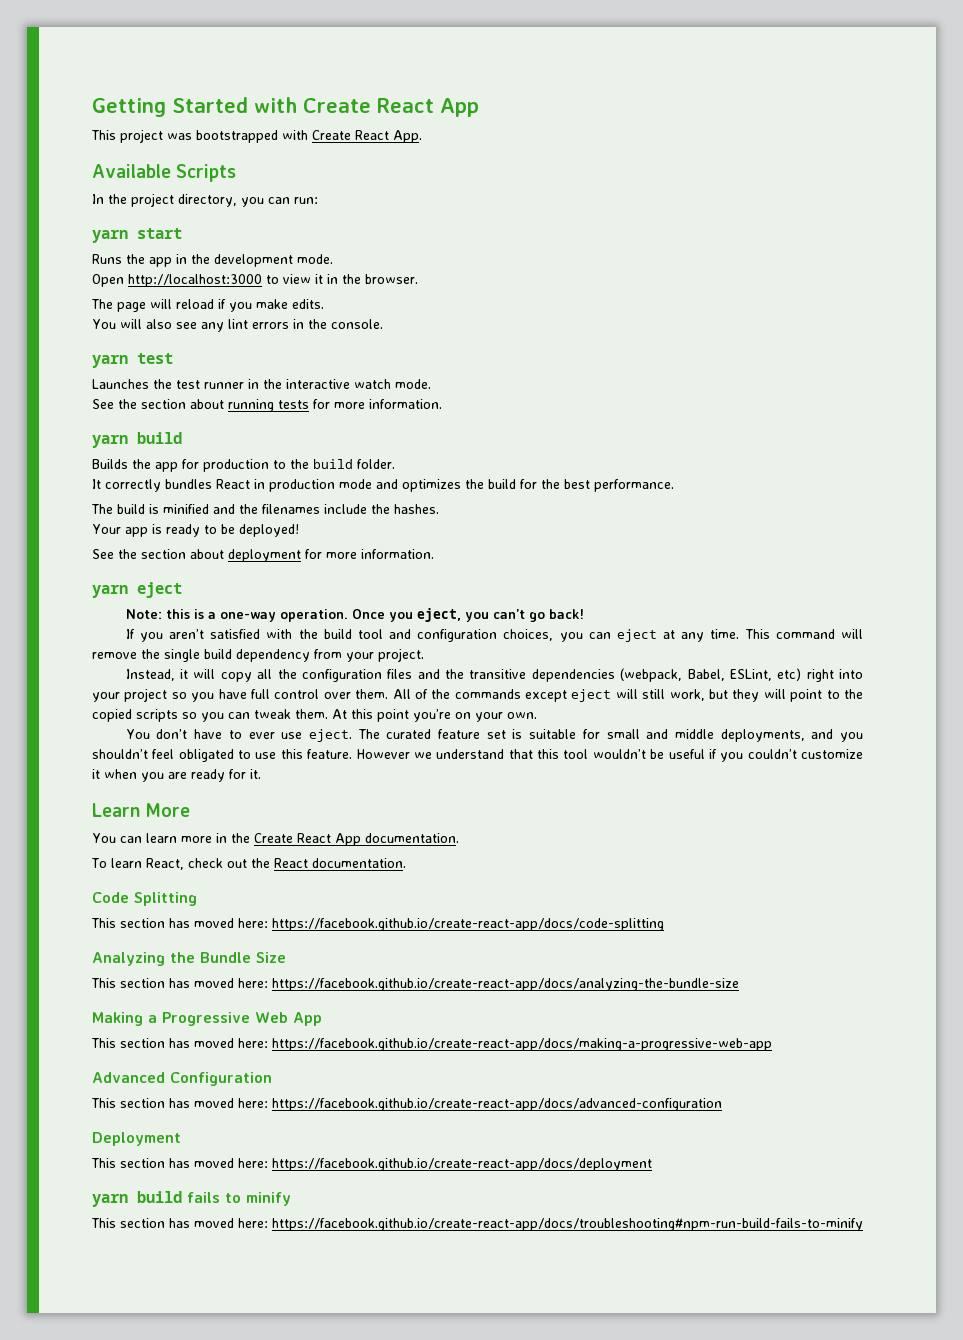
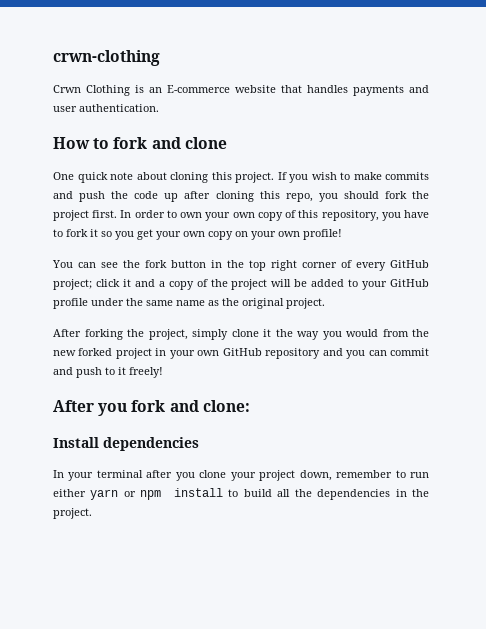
- Getting Started with Create React App
- This project was bootstrapped with Create React App.
- Available Scripts
- In the project directory, you can run:
- yarn start
- Runs the app in the development mode.
- Open http://localhost:3000 to view it in the browser.
- The page will reload if you make edits.
- You will also see any lint errors in the console.
- yarn test
- Launches the test runner in the interactive watch mode.
- See the section about running tests for more information.
- yarn build
- Builds the app for production to the build folder.
- It correctly bundles React in production mode and optimizes the build for the best performance.
- The build is minified and the filenames include the hashes.
- Your app is ready to be deployed!
- See the section about deployment for more information.
- yarn eject
- Note: this is a one-way operation. Once you eject, you can’t go back!
- If you aren’t satisfied with the build tool and configuration choices, you can eject at any time. This command will remove the single build dependency from your project.
- Instead, it will copy all the configuration files and the transitive dependencies (webpack, Babel, ESLint, etc) right into your project so you have full control over them. All of the commands except eject will still work, but they will point to the copied scripts so you can tweak them. At this point you’re on your own.
- You don’t have to ever use eject. The curated feature set is suitable for small and middle deployments, and you shouldn’t feel obligated to use this feature. However we understand that this tool wouldn’t be useful if you couldn’t customize it when you are ready for it.
- Learn More
- You can learn more in the Create React App documentation.
- To learn React, check out the React documentation.
- Code Splitting
- This section has moved here: https://facebook.github.io/create-react-app/docs/code-splitting
- Analyzing the Bundle Size
- This section has moved here: https://facebook.github.io/create-react-app/docs/analyzing-the-bundle-size
- Making a Progressive Web App
- This section has moved here: https://facebook.github.io/create-react-app/docs/making-a-progressive-web-app
- Advanced Configuration
- This section has moved here: https://facebook.github.io/create-react-app/docs/advanced-configuration
- Deployment
- This section has moved here: https://facebook.github.io/create-react-app/docs/deployment
- yarn build fails to minify
- This section has moved here: https://facebook.github.io/create-react-app/docs/troubleshooting#npm-run-build-fails-to-minify
+ crwn-clothing
+ Crwn Clothing is an E-commerce website that handles payments and user authentication.
+ How to fork and clone
+ One quick note about cloning this project. If you wish to make commits and push the code up after cloning this repo, you should fork the project first. In order to own your own copy of this repository, you have to fork it so you get your own copy on your own profile!
+ You can see the fork button in the top right corner of every GitHub project; click it and a copy of the project will be added to your GitHub profile under the same name as the original project.
+ After forking the project, simply clone it the way you would from the new forked project in your own GitHub repository and you can commit and push to it freely!
+ After you fork and clone:
+ Install dependencies
+ In your terminal after you clone your project down, remember to run either yarn or npm install to build all the dependencies in the project.

